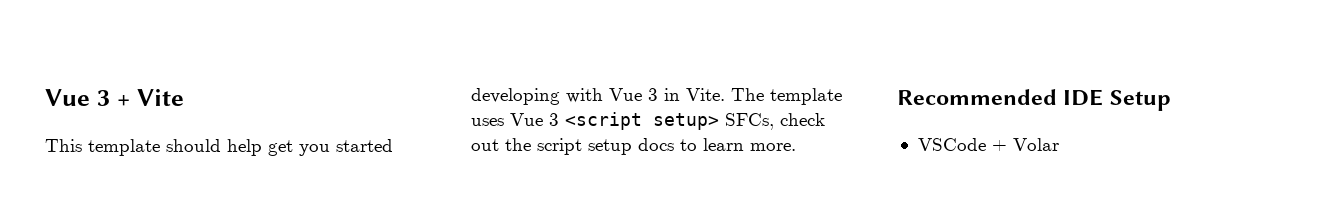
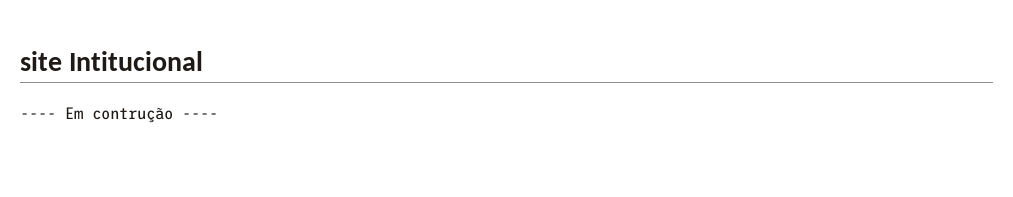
- Vue 3 + Vite
- This template should help get you started developing with Vue 3 in Vite. The template uses Vue 3 <script setup> SFCs, check out the script setup docs to learn more.
- Recommended IDE Setup
- VSCode + Volar
+ site Intitucional
+ ---- Em contrução ----

